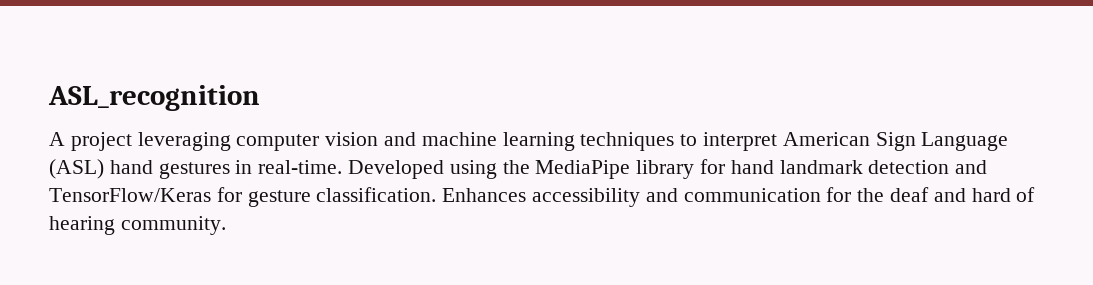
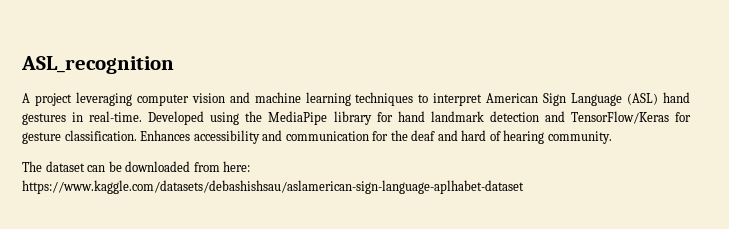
+ The dataset can be downloaded from here: https://www.kaggle.com/datasets/debashishsau/aslamerican-sign-language-aplhabet-dataset

